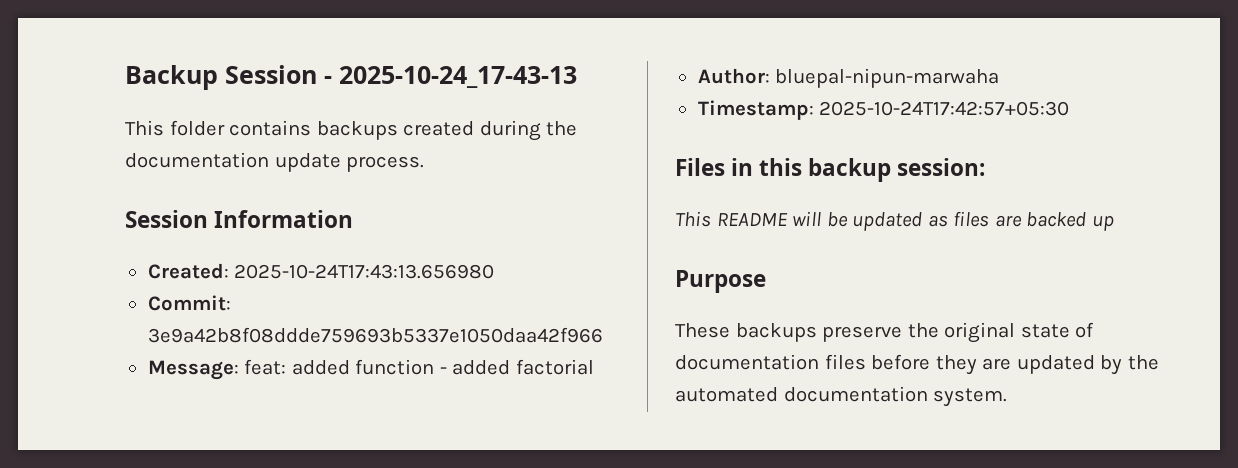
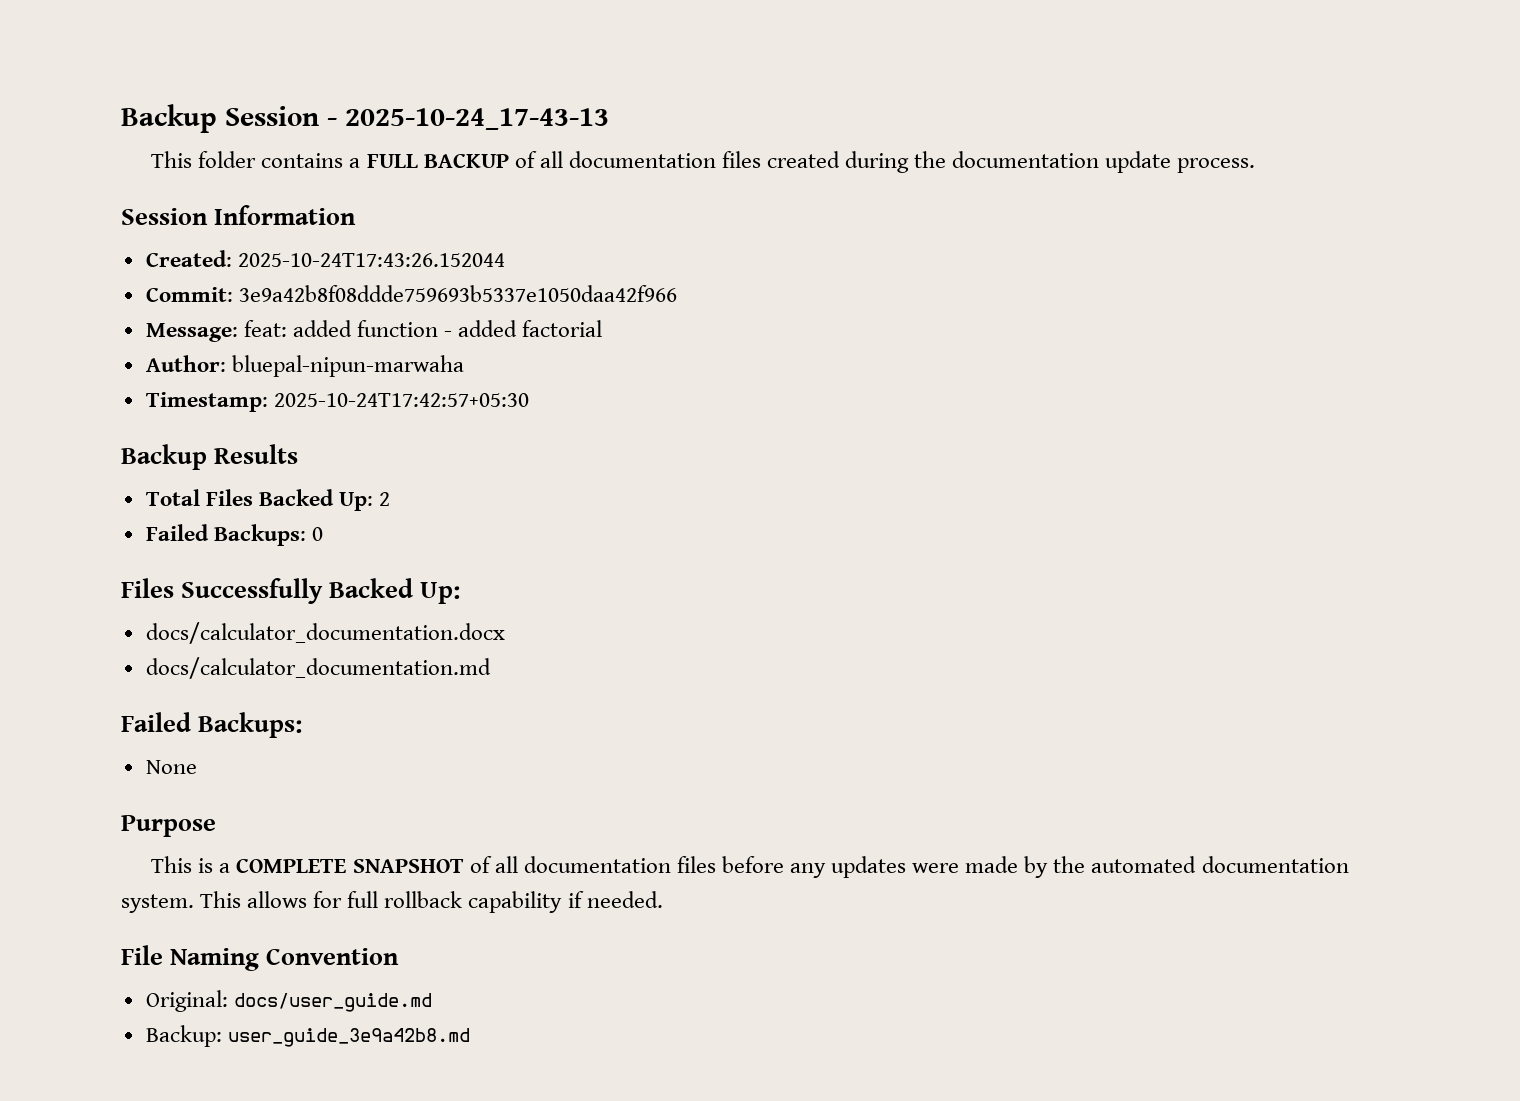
- This folder contains backups created during the documentation update process.
+ This folder contains a FULL BACKUP of all documentation files created during the documentation update process.
- Created: 2025-10-24T17:43:13.656980
+ Created: 2025-10-24T17:43:26.152044
- Files in this backup session:
- This README will be updated as files are backed up
+ Backup Results
+ Total Files Backed Up: 2
+ Failed Backups: 0
+ Files Successfully Backed Up:
+ docs/calculator_documentation.docx
+ docs/calculator_documentation.md
+ Failed Backups:
+ None
  Purpose
- These backups preserve the original state of documentation files before they are updated by the automated documentation system.
+ This is a COMPLETE SNAPSHOT of all documentation files before any updates were made by the automated documentation system.
+ This allows for full rollback capability if needed.
+ File Naming Convention
+ Original: docs/user_guide.md
+ Backup: user_guide_3e9a42b8.md

